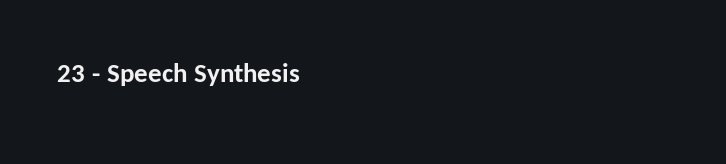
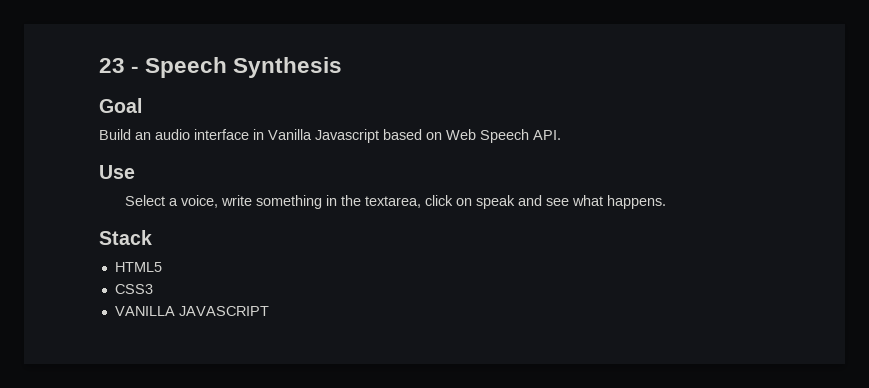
+ Goal
+ Build an audio interface in Vanilla Javascript based on Web Speech API.
+ Use
+ Select a voice, write something in the textarea, click on speak and see what happens.
+ Stack
+ HTML5
+ CSS3
+ VANILLA JAVASCRIPT

